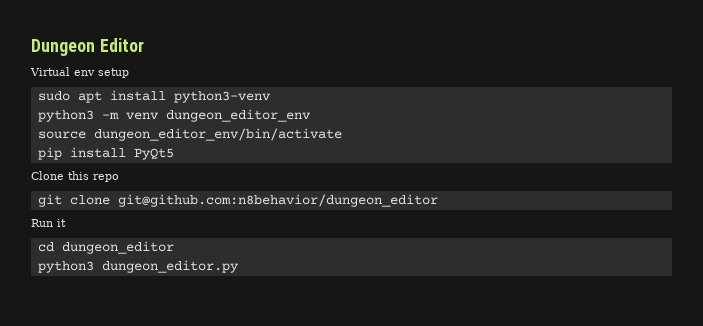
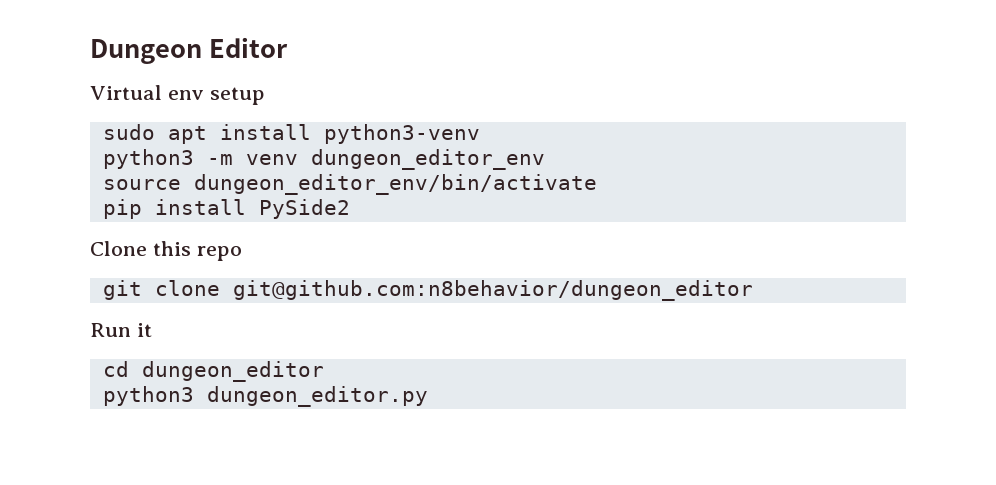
- pip install PyQt5
+ pip install PySide2

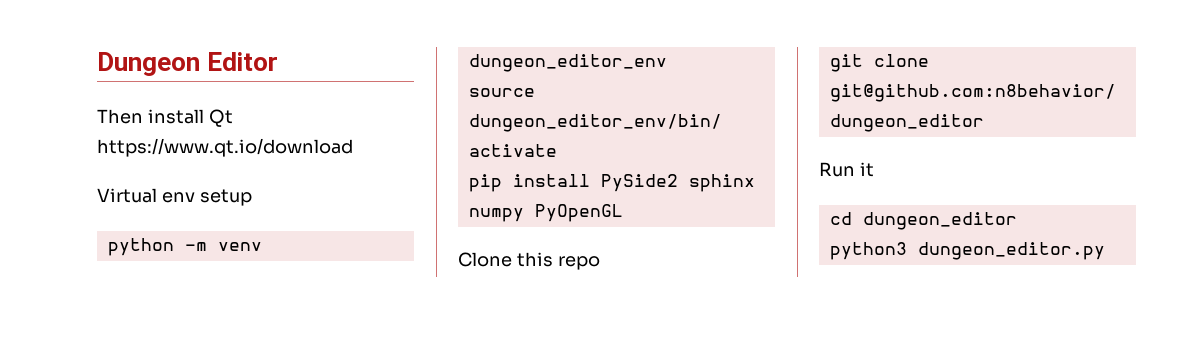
+ Then install Qt https://www.qt.io/download
- sudo apt install python3-venv
- python3 -m venv dungeon_editor_env
+ python -m venv dungeon_editor_env
- pip install PySide2
+ pip install PySide2 sphinx numpy PyOpenGL

